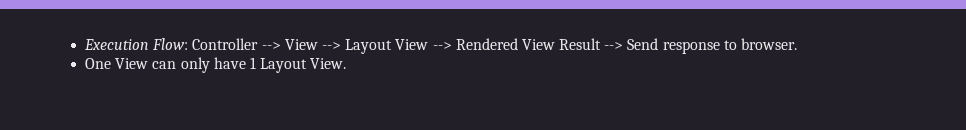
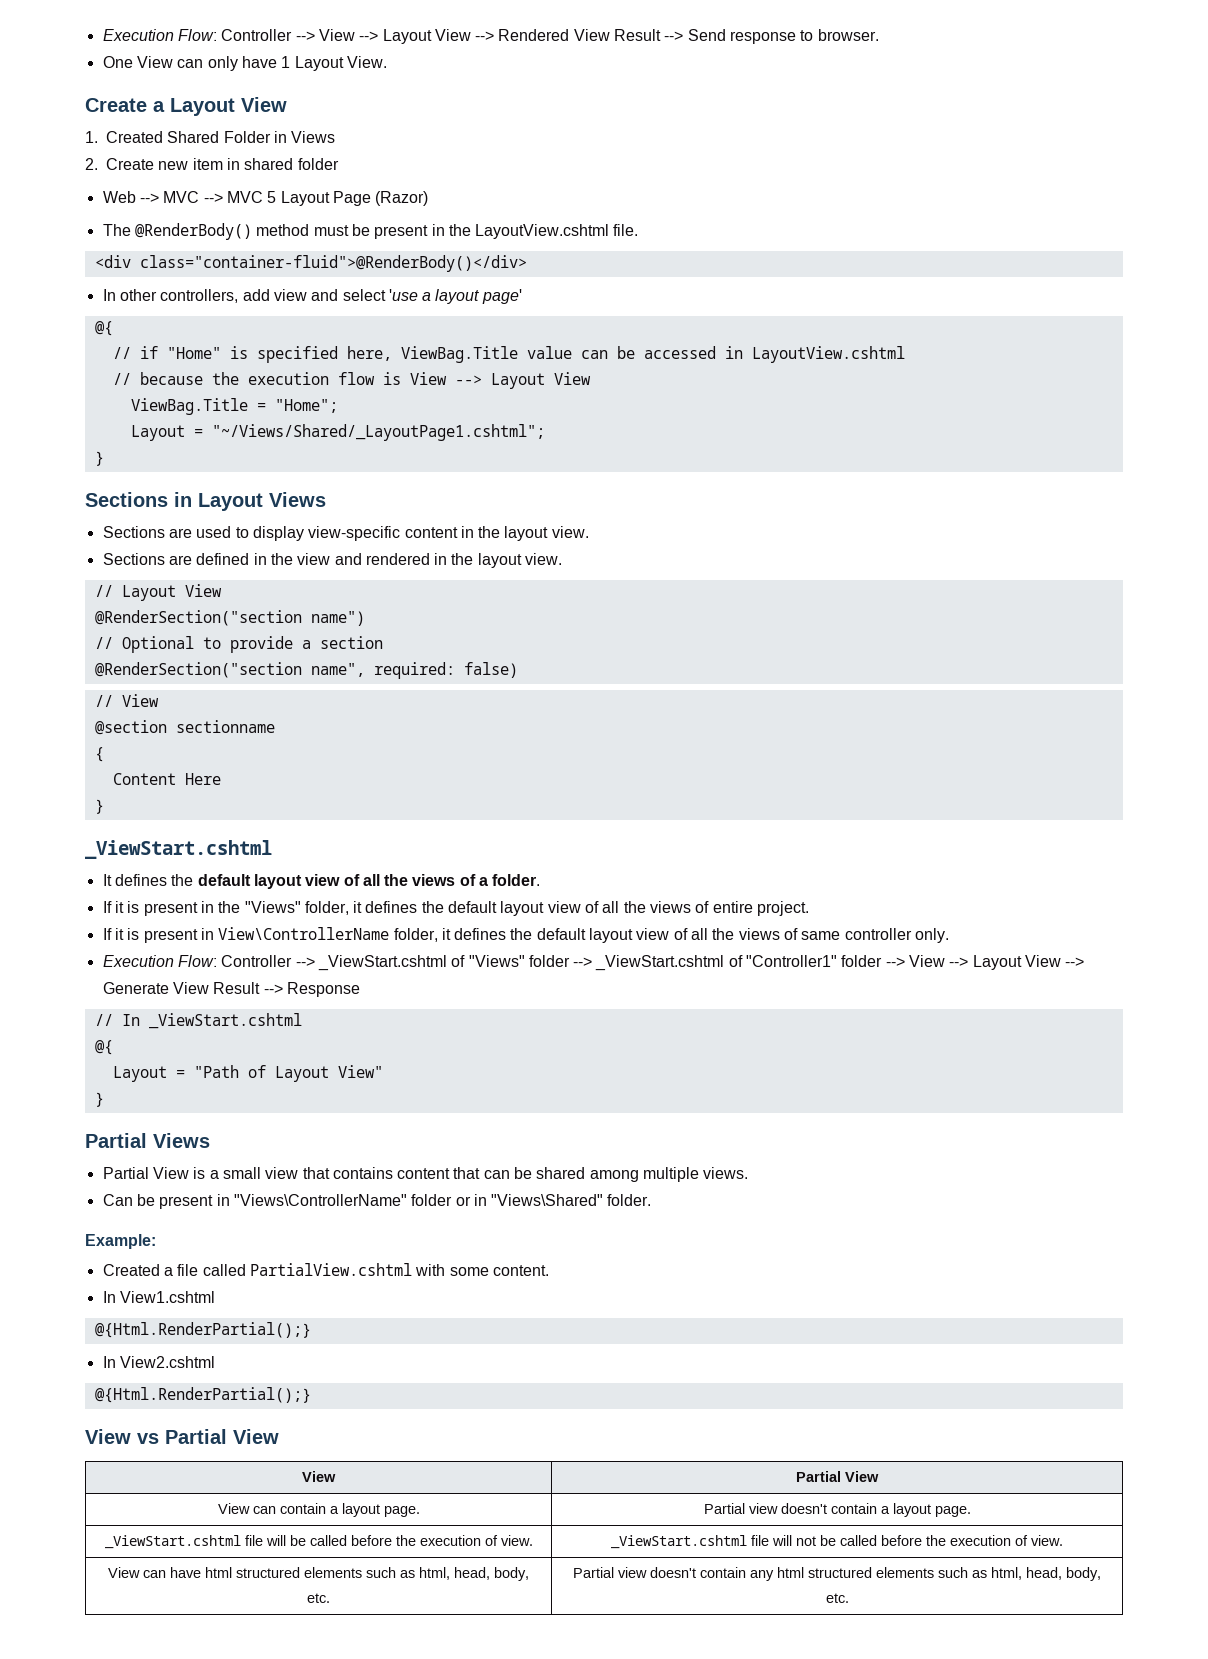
+ Create a Layout View
+ 1. Created Shared Folder in Views
+ 2. Create new item in shared folder
+ Web --> MVC --> MVC 5 Layout Page (Razor)
+ The @RenderBody() method must be present in the LayoutView.cshtml file.
+ <div class="container-fluid">@RenderBody()</div>
+ In other controllers, add view and select 'use a layout page'
+ @{
+ // if "Home" is specified here, ViewBag.Title value can be accessed in LayoutView.cshtml
+ // because the execution flow is View --> Layout View
+ ViewBag.Title = "Home";
+ Layout = "~/Views/Shared/_LayoutPage1.cshtml";
+ }
+ Sections in Layout Views
+ Sections are used to display view-specific content in the layout view.
+ Sections are defined in the view and rendered in the layout view.
+ // Layout View
+ @RenderSection("section name")
+ // Optional to provide a section
+ @RenderSection("section name", required: false)
+ // View
+ @section sectionname
+ {
+ Content Here
+ }
+ _ViewStart.cshtml
+ It defines the default layout view of all the views of a folder.
+ If it is present in the "Views" folder, it defines the default layout view of all the views of entire project.
+ If it is present in View\ControllerName folder, it defines the default layout view of all the views of same controller only.
+ Execution Flow: Controller --> _ViewStart.cshtml of "Views" folder --> _ViewStart.cshtml of "Controller1" folder --> View --> Layout View --> Generate View Result --> Response
+ // In _ViewStart.cshtml
+ @{
+ Layout = "Path of Layout View"
+ }
+ Partial Views
+ Partial View is a small view that contains content that can be shared among multiple views.
+ Can be present in "Views\ControllerName" folder or in "Views\Shared" folder.
+ Example:
+ Created a file called PartialView.cshtml with some content.
+ In View1.cshtml
+ @{Html.RenderPartial();}
+ In View2.cshtml
+ @{Html.RenderPartial();}
+ View vs Partial View
+ View | Partial View
+ View can contain a layout page. | Partial view doesn't contain a layout page.
+ _ViewStart.cshtml file will be called before the execution of view. | _ViewStart.cshtml file will not be called before the execution of view.
+ View can have html structured elements such as html, head, body, etc. | Partial view doesn't contain any html structured elements such as html, head, body, etc.

